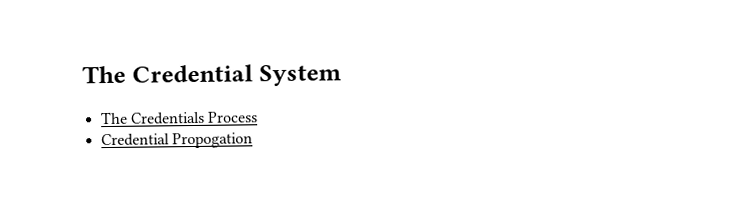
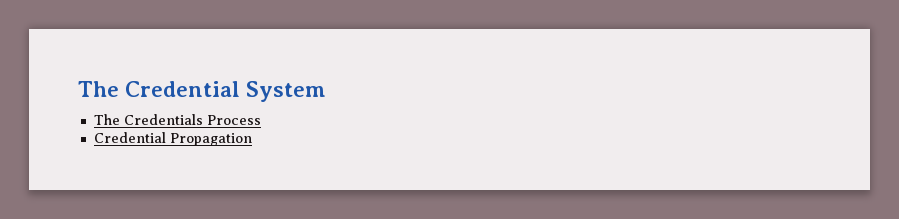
- Credential Propogation
+ Credential Propagation

